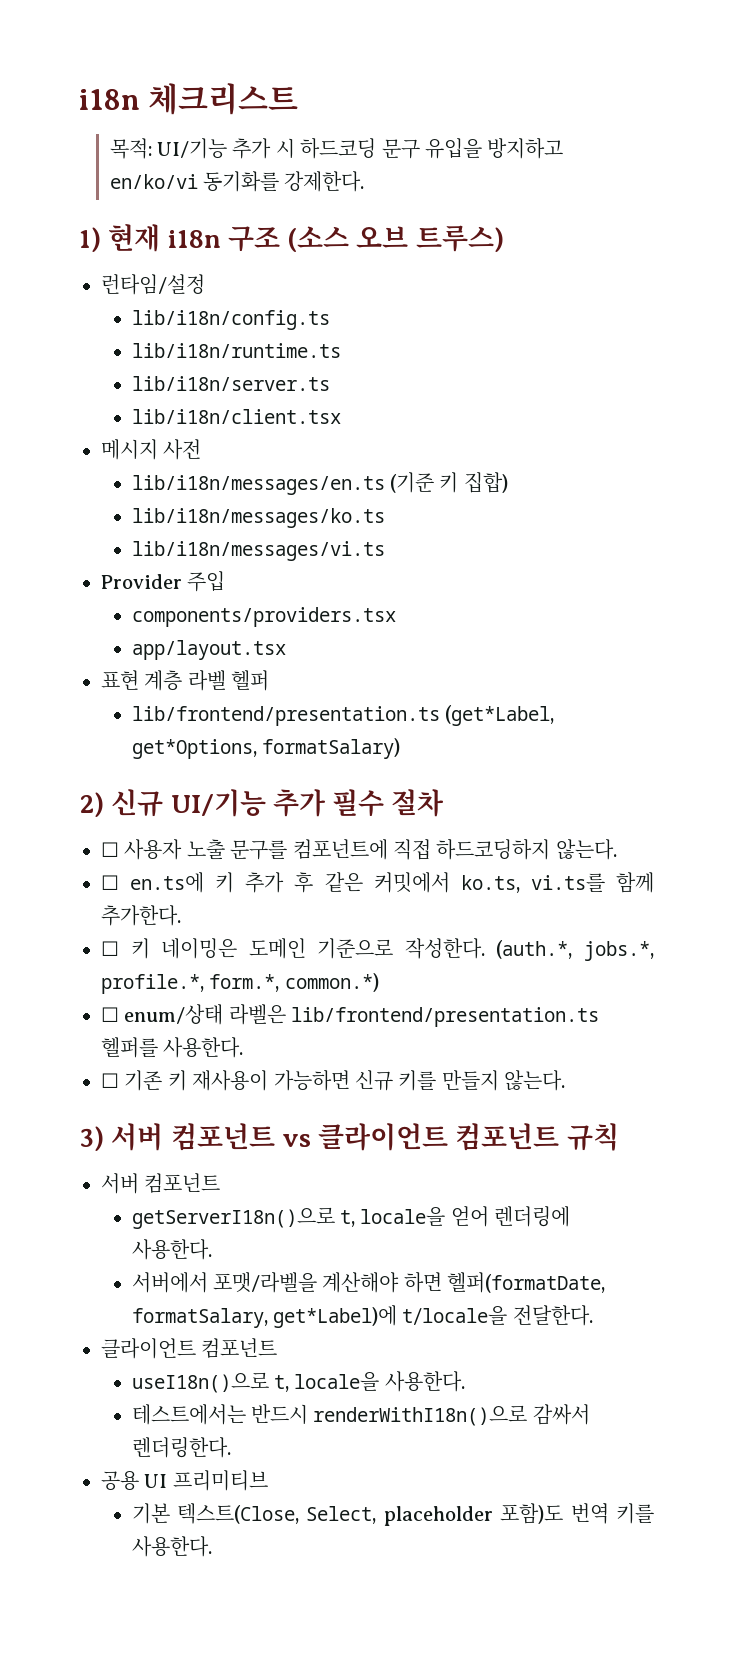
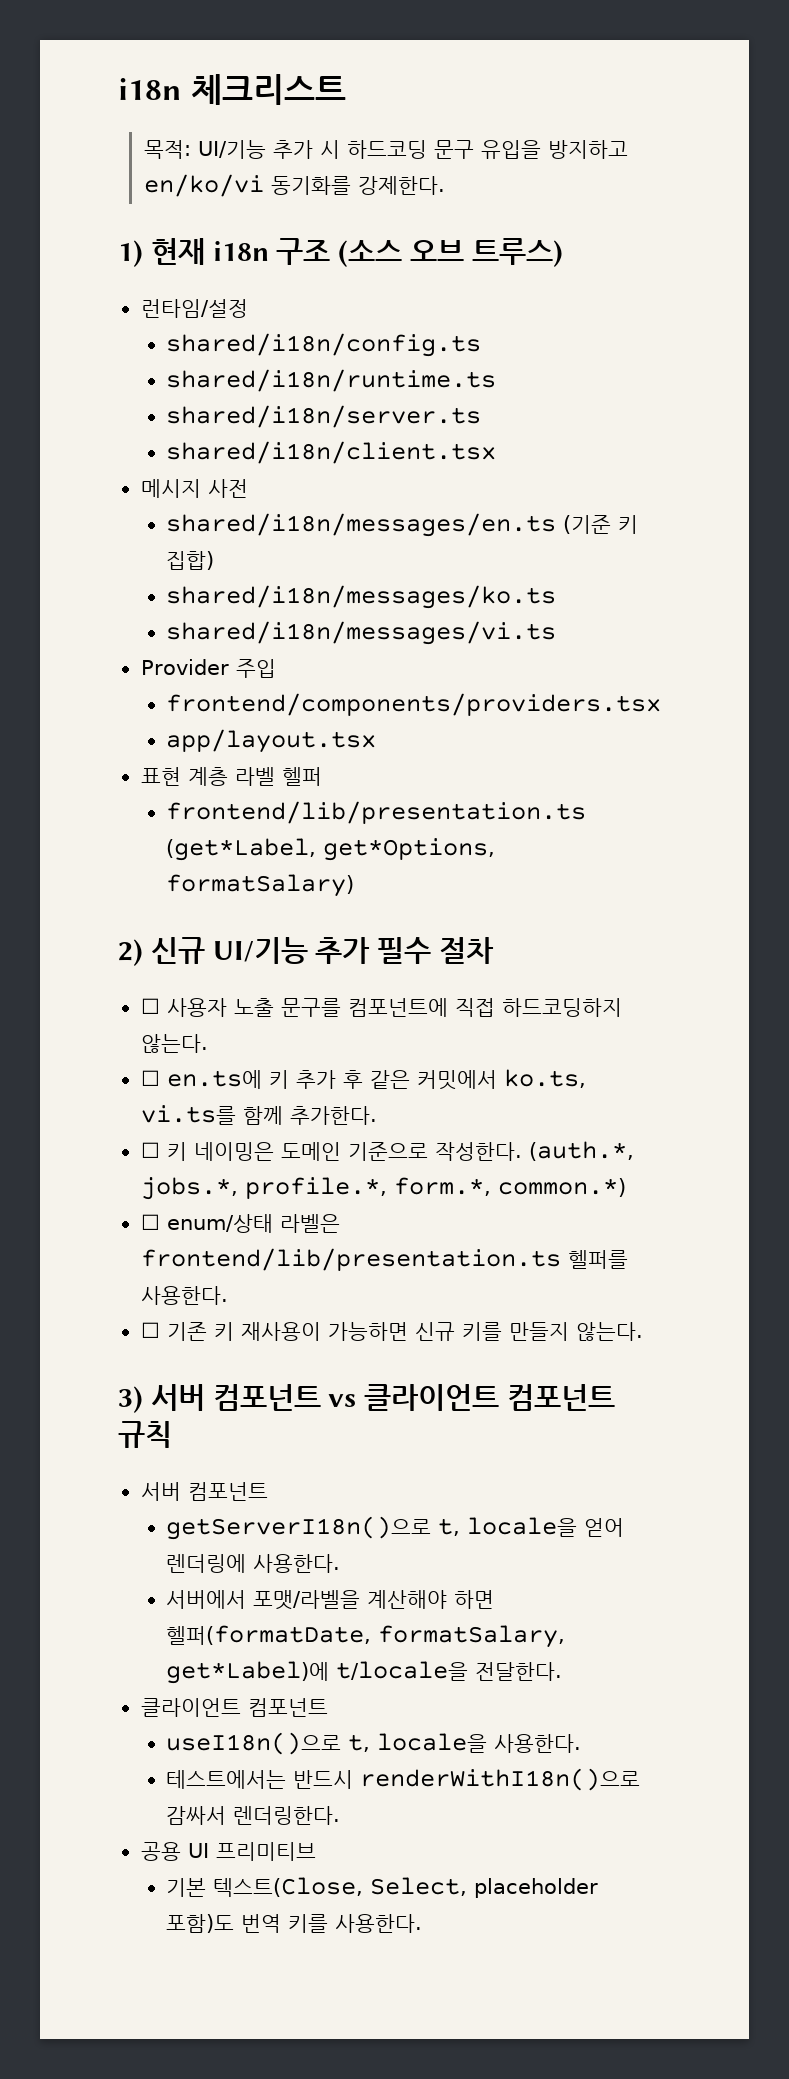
- lib/i18n/config.ts
- lib/i18n/runtime.ts
- lib/i18n/server.ts
- lib/i18n/client.tsx
+ shared/i18n/config.ts
+ shared/i18n/runtime.ts
+ shared/i18n/server.ts
+ shared/i18n/client.tsx
- lib/i18n/messages/en.ts (기준 키 집합)
+ shared/i18n/messages/en.ts (기준 키 집합)
- lib/i18n/messages/ko.ts
- lib/i18n/messages/vi.ts
+ shared/i18n/messages/ko.ts
+ shared/i18n/messages/vi.ts
- components/providers.tsx
+ frontend/components/providers.tsx
- lib/frontend/presentation.ts (get*Label, get*Options, formatSalary)
+ frontend/lib/presentation.ts (get*Label, get*Options, formatSalary)
- ☐ enum/상태 라벨은 lib/frontend/presentation.ts 헬퍼를 사용한다.
+ ☐ enum/상태 라벨은 frontend/lib/presentation.ts 헬퍼를 사용한다.

